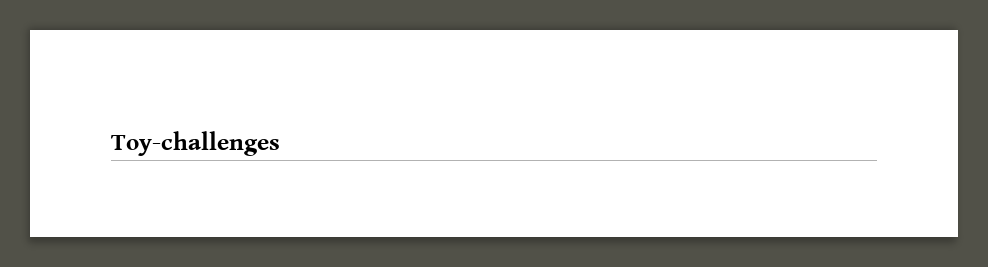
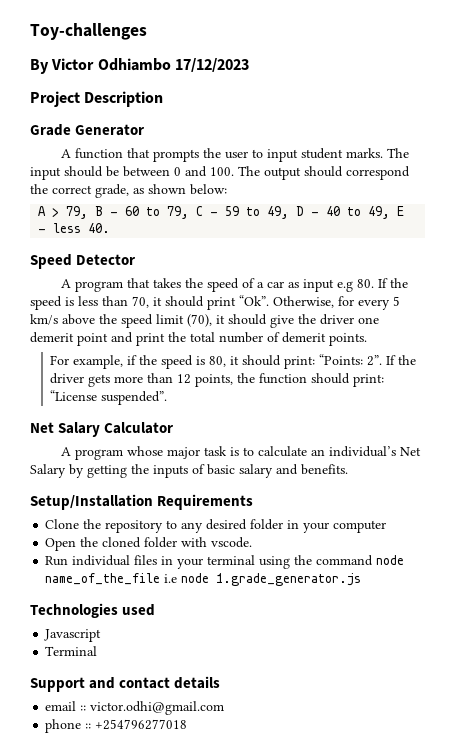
+ By Victor Odhiambo 17/12/2023
+ Project Description
+ Grade Generator
+ A function that prompts the user to input student marks. The input should be between 0 and 100. The output should correspond the correct grade, as shown below:
+ A > 79, B - 60 to 79, C - 59 to 49, D - 40 to 49, E - less 40.
+ Speed Detector
+ A program that takes the speed of a car as input e.g 80. If the speed is less than 70, it should print “Ok”. Otherwise, for every 5 km/s above the speed limit (70), it should give the driver one demerit point and print the total number of demerit points.
+ For example, if the speed is 80, it should print: “Points: 2”. If the driver gets more than 12 points, the function should print: “License suspended”.
+ Net Salary Calculator
+ A program whose major task is to calculate an individual’s Net Salary by getting the inputs of basic salary and benefits.
+ Setup/Installation Requirements
+ Clone the repository to any desired folder in your computer
+ Open the cloned folder with vscode.
+ Run individual files in your terminal using the command node name_of_the_file i.e node 1.grade_generator.js
+ Technologies used
+ Javascript
+ Terminal
+ Support and contact details
+ email :: victor.odhi@gmail.com
+ phone :: +254796277018

